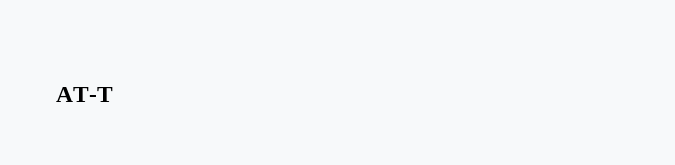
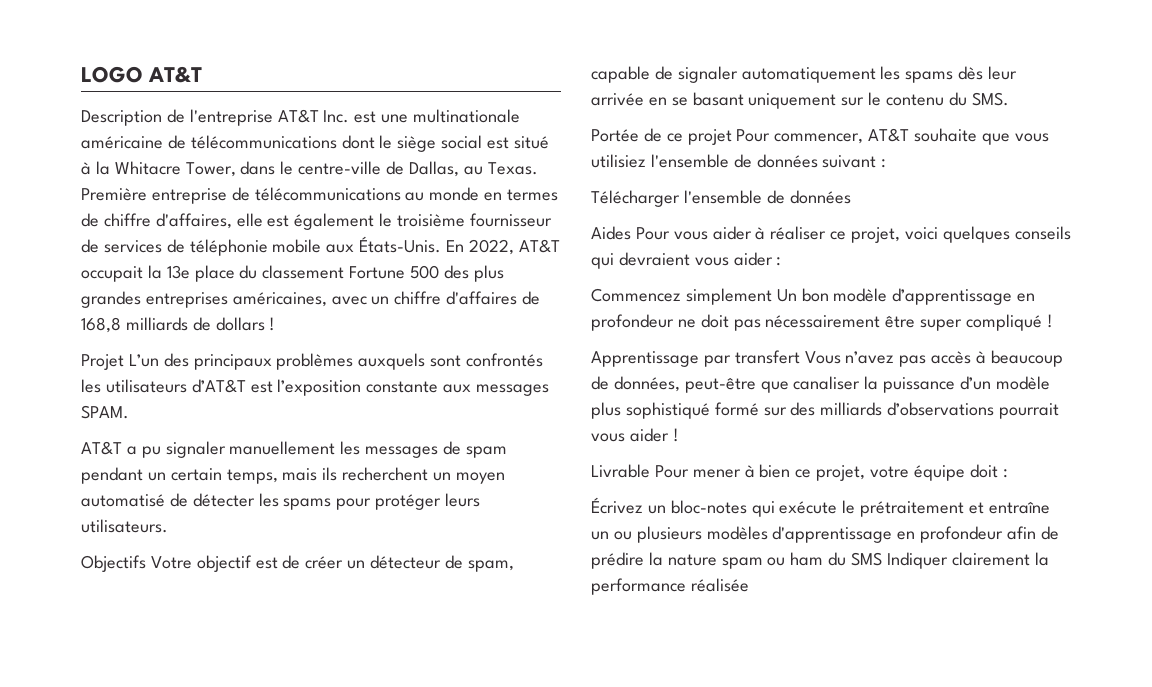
- AT-T
+ LOGO AT&T
+ Description de l'entreprise AT&T Inc. est une multinationale américaine de télécommunications dont le siège social est situé à la Whitacre Tower, dans le centre-ville de Dallas, au Texas. Première entreprise de télécommunications au monde en termes de chiffre d'affaires, elle est également le troisième fournisseur de services de téléphonie mobile aux États-Unis. En 2022, AT&T occupait la 13e place du classement Fortune 500 des plus grandes entreprises américaines, avec un chiffre d'affaires de 168,8 milliards de dollars !
+ Projet L’un des principaux problèmes auxquels sont confrontés les utilisateurs d’AT&T est l’exposition constante aux messages SPAM.
+ AT&T a pu signaler manuellement les messages de spam pendant un certain temps, mais ils recherchent un moyen automatisé de détecter les spams pour protéger leurs utilisateurs.
+ Objectifs Votre objectif est de créer un détecteur de spam, capable de signaler automatiquement les spams dès leur arrivée en se basant uniquement sur le contenu du SMS.
+ Portée de ce projet Pour commencer, AT&T souhaite que vous utilisiez l'ensemble de données suivant :
+ Télécharger l'ensemble de données
+ Aides Pour vous aider à réaliser ce projet, voici quelques conseils qui devraient vous aider :
+ Commencez simplement Un bon modèle d’apprentissage en profondeur ne doit pas nécessairement être super compliqué !
+ Apprentissage par transfert Vous n’avez pas accès à beaucoup de données, peut-être que canaliser la puissance d’un modèle plus sophistiqué formé sur des milliards d’observations pourrait vous aider !
+ Livrable Pour mener à bien ce projet, votre équipe doit :
+ Écrivez un bloc-notes qui exécute le prétraitement et entraîne un ou plusieurs modèles d'apprentissage en profondeur afin de prédire la nature spam ou ham du SMS Indiquer clairement la performance réalisée

